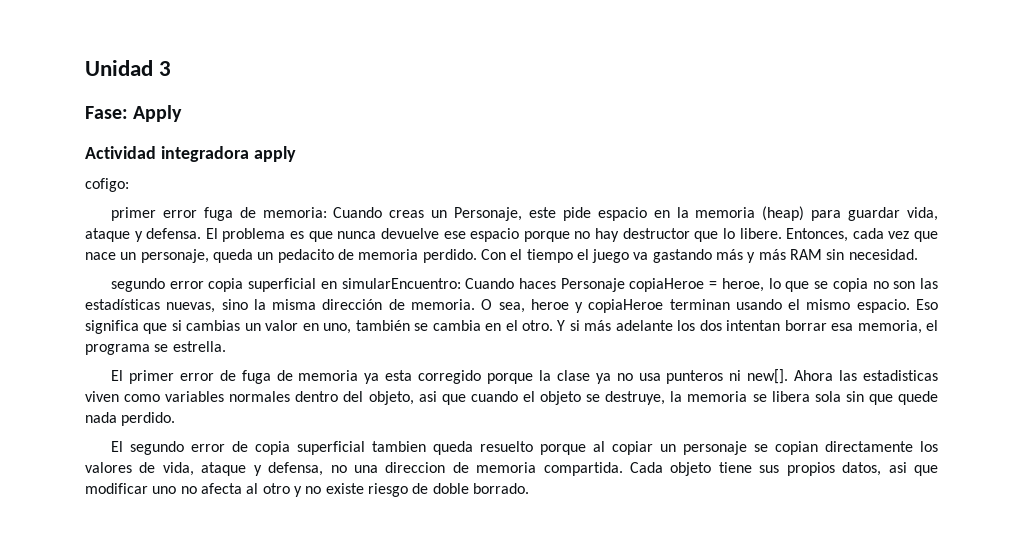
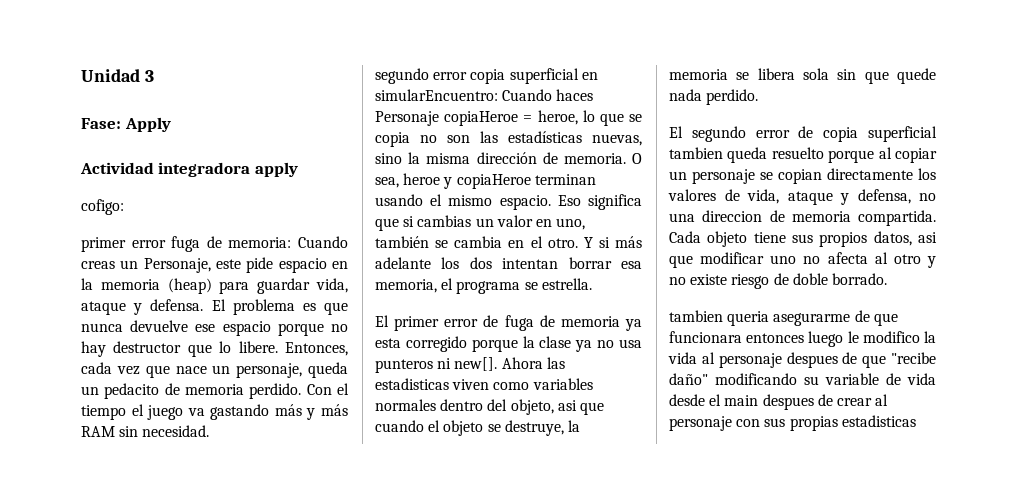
+ tambien queria asegurarme de que funcionara entonces luego le modifico la vida al personaje despues de que "recibe daño" modificando su variable de vida desde el main despues de crear al personaje con sus propias estadisticas

